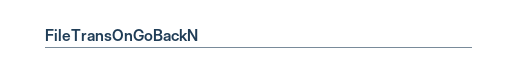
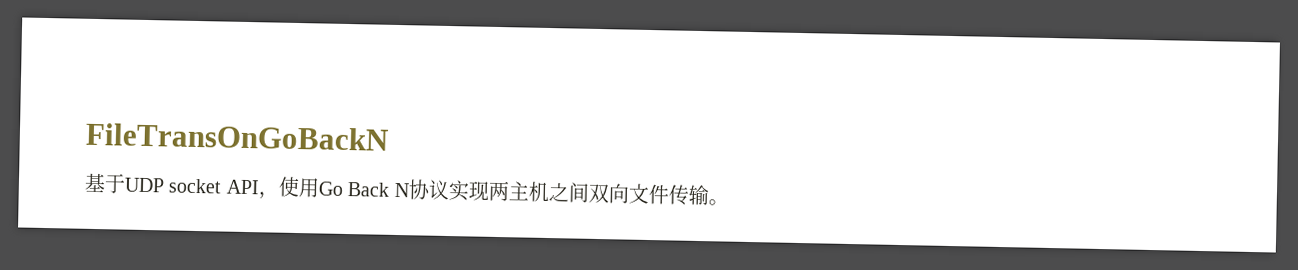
+ 基于UDP socket API，使用Go Back N协议实现两主机之间双向文件传输。

